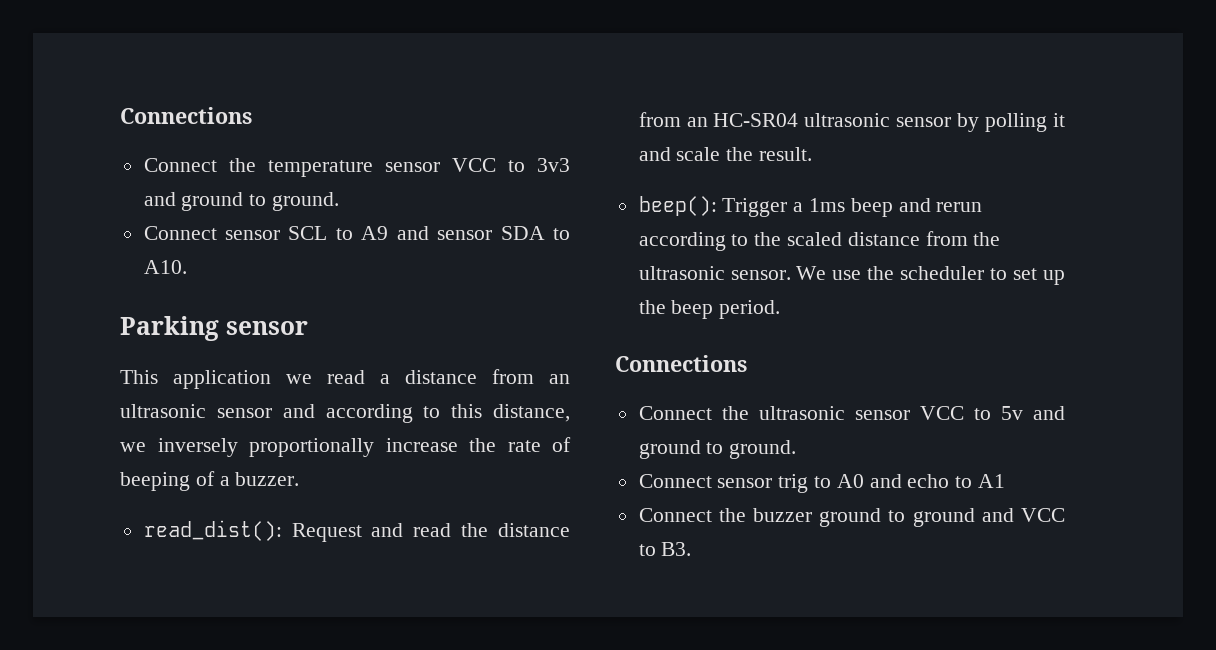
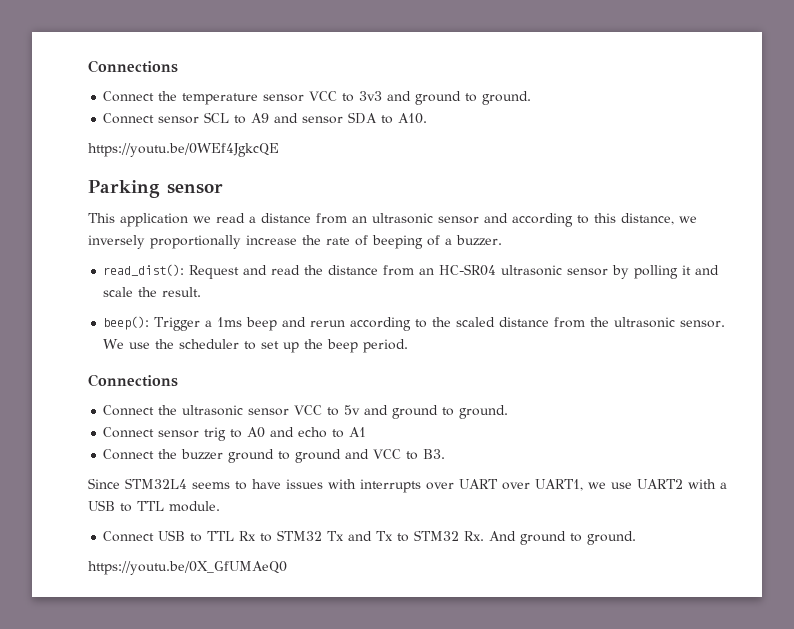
+ https://youtu.be/0WEf4JgkcQE
+ Since STM32L4 seems to have issues with interrupts over UART over UART1, we use UART2 with a USB to TTL module.
+ Connect USB to TTL Rx to STM32 Tx and Tx to STM32 Rx. And ground to ground.
+ https://youtu.be/0X_GfUMAeQ0

